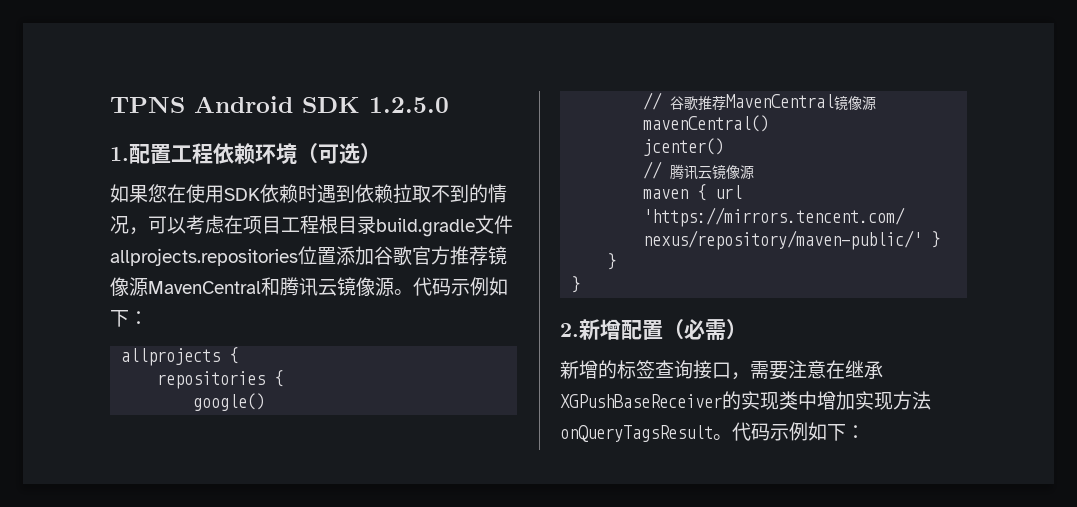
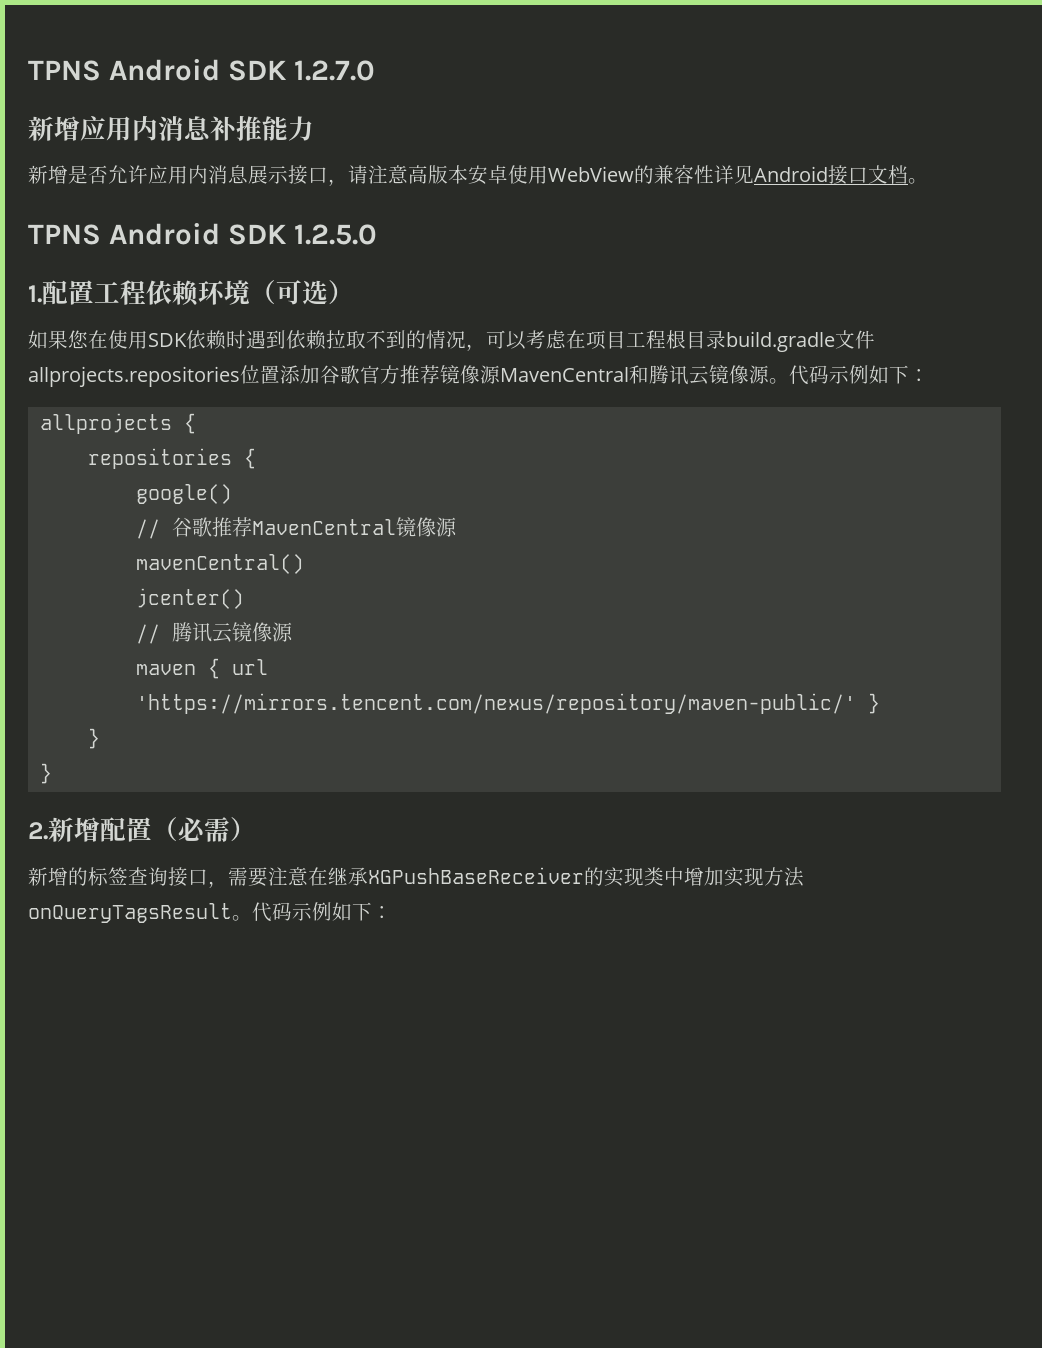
+ TPNS Android SDK 1.2.7.0
+ 新增应用内消息补推能力
+ 新增是否允许应用内消息展示接口，请注意高版本安卓使用WebView的兼容性详见Android接口文档。

